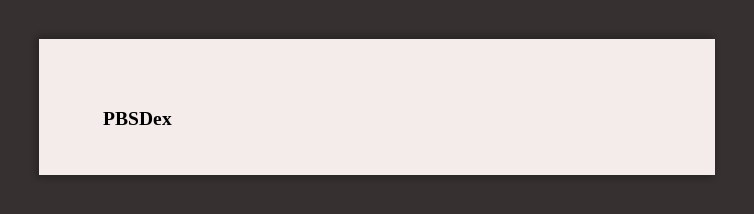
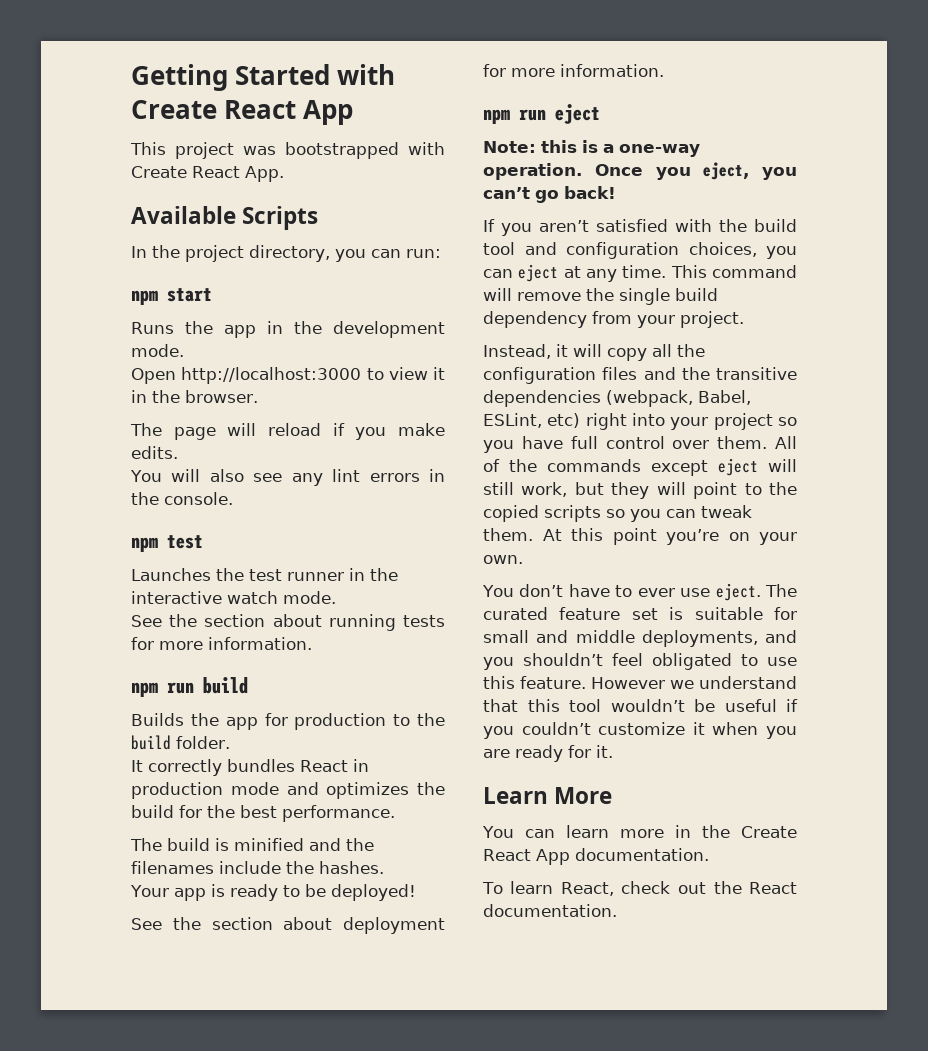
- PBSDex
+ Getting Started with Create React App
+ This project was bootstrapped with Create React App.
+ Available Scripts
+ In the project directory, you can run:
+ npm start
+ Runs the app in the development mode.
+ Open http://localhost:3000 to view it in the browser.
+ The page will reload if you make edits.
+ You will also see any lint errors in the console.
+ npm test
+ Launches the test runner in the interactive watch mode.
+ See the section about running tests for more information.
+ npm run build
+ Builds the app for production to the build folder.
+ It correctly bundles React in production mode and optimizes the build for the best performance.
+ The build is minified and the filenames include the hashes.
+ Your app is ready to be deployed!
+ See the section about deployment for more information.
+ npm run eject
+ Note: this is a one-way operation. Once you eject, you can’t go back!
+ If you aren’t satisfied with the build tool and configuration choices, you can eject at any time. This command will remove the single build dependency from your project.
+ Instead, it will copy all the configuration files and the transitive dependencies (webpack, Babel, ESLint, etc) right into your project so you have full control over them. All of the commands except eject will still work, but they will point to the copied scripts so you can tweak them. At this point you’re on your own.
+ You don’t have to ever use eject. The curated feature set is suitable for small and middle deployments, and you shouldn’t feel obligated to use this feature. However we understand that this tool wouldn’t be useful if you couldn’t customize it when you are ready for it.
+ Learn More
+ You can learn more in the Create React App documentation.
+ To learn React, check out the React documentation.

